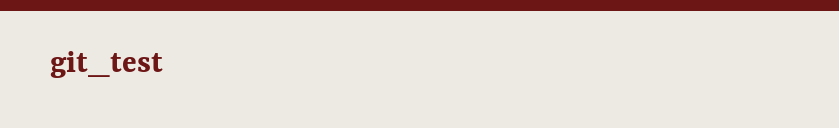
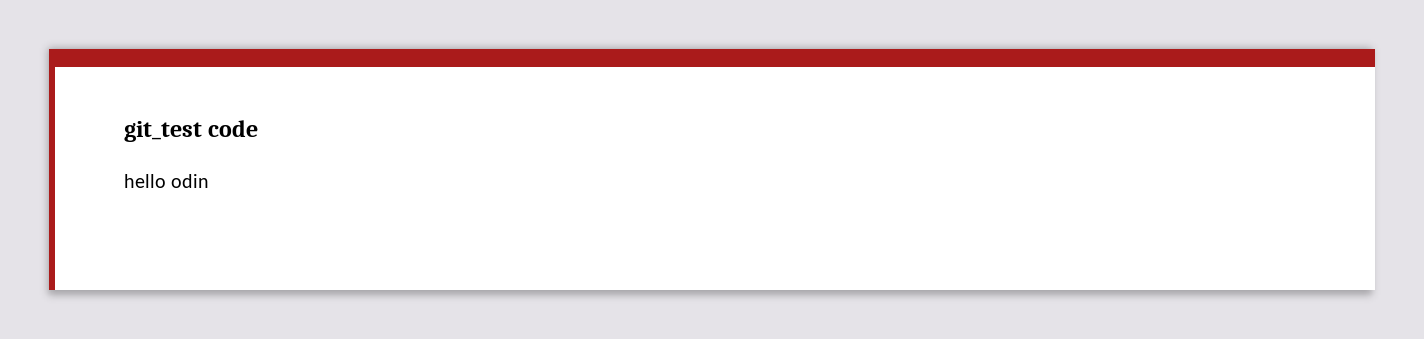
- git_test
+ git_test code
+ hello odin

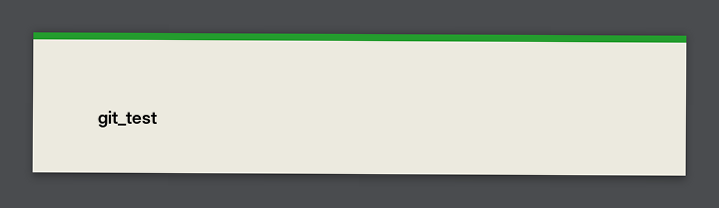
- git_test code
- hello odin
+ git_test

